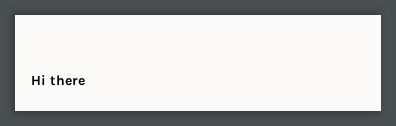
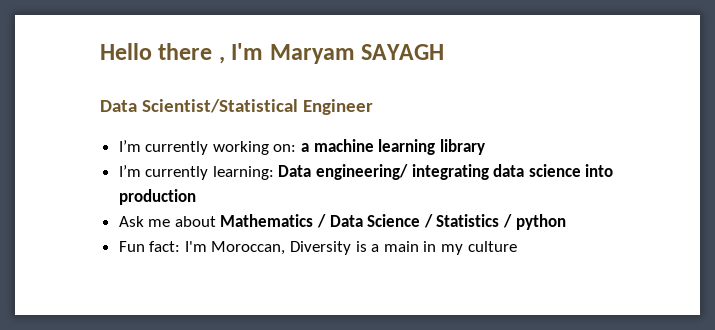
- Hi there
+ Hello there , I'm Maryam SAYAGH
+ Data Scientist/Statistical Engineer
+ I’m currently working on: a machine learning library
+ I’m currently learning: Data engineering/ integrating data science into production
+ Ask me about Mathematics / Data Science / Statistics / python
+ Fun fact: I'm Moroccan, Diversity is a main in my culture

